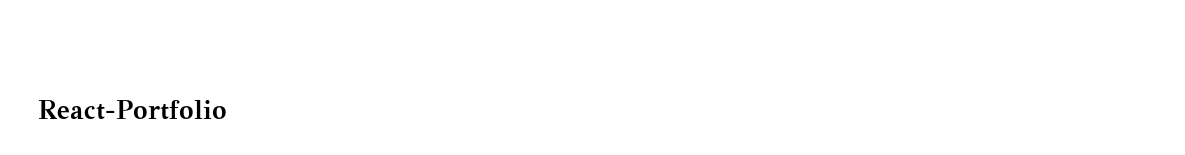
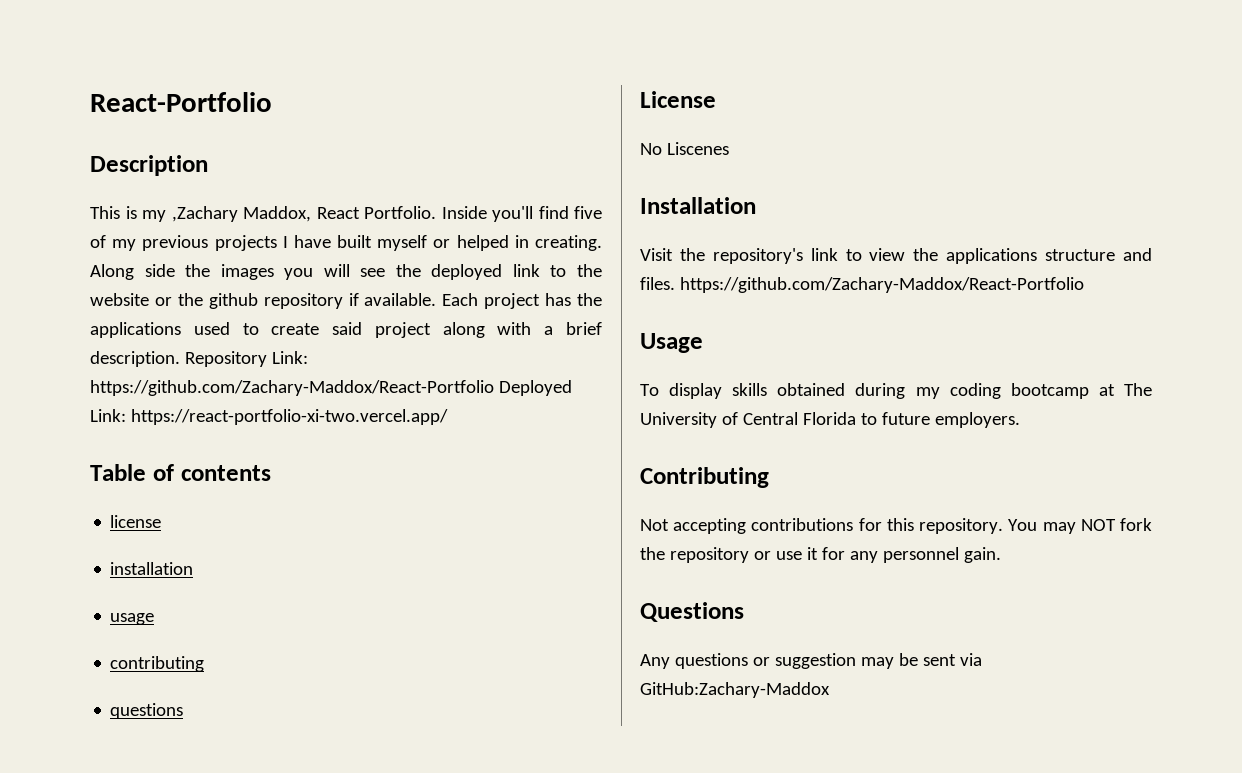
+ Description
+ This is my ,Zachary Maddox, React Portfolio. Inside you'll find five of my previous projects I have built myself or helped in creating. Along side the images you will see the deployed link to the website or the github repository if available. Each project has the applications used to create said project along with a brief description. Repository Link: https://github.com/Zachary-Maddox/React-Portfolio Deployed Link: https://react-portfolio-xi-two.vercel.app/
+ Table of contents
+ license
+ installation
+ usage
+ contributing
+ questions
+ License
+ No Liscenes
+ Installation
+ Visit the repository's link to view the applications structure and files. https://github.com/Zachary-Maddox/React-Portfolio
+ Usage
+ To display skills obtained during my coding bootcamp at The University of Central Florida to future employers.
+ Contributing
+ Not accepting contributions for this repository. You may NOT fork the repository or use it for any personnel gain.
+ Questions
+ Any questions or suggestion may be sent via GitHub:Zachary-Maddox

